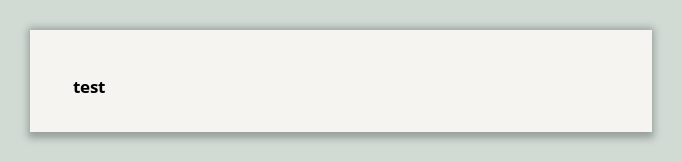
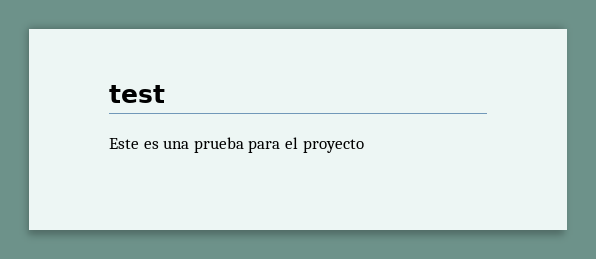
+ Este es una prueba para el proyecto

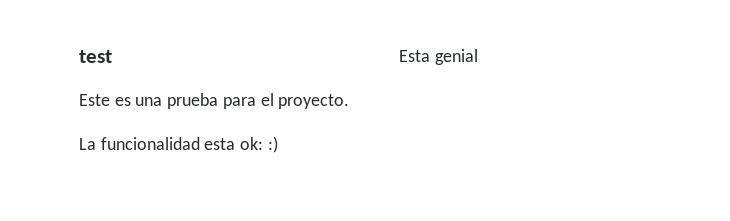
- Este es una prueba para el proyecto
+ Este es una prueba para el proyecto.
+ La funcionalidad esta ok: :)
+ Esta genial

